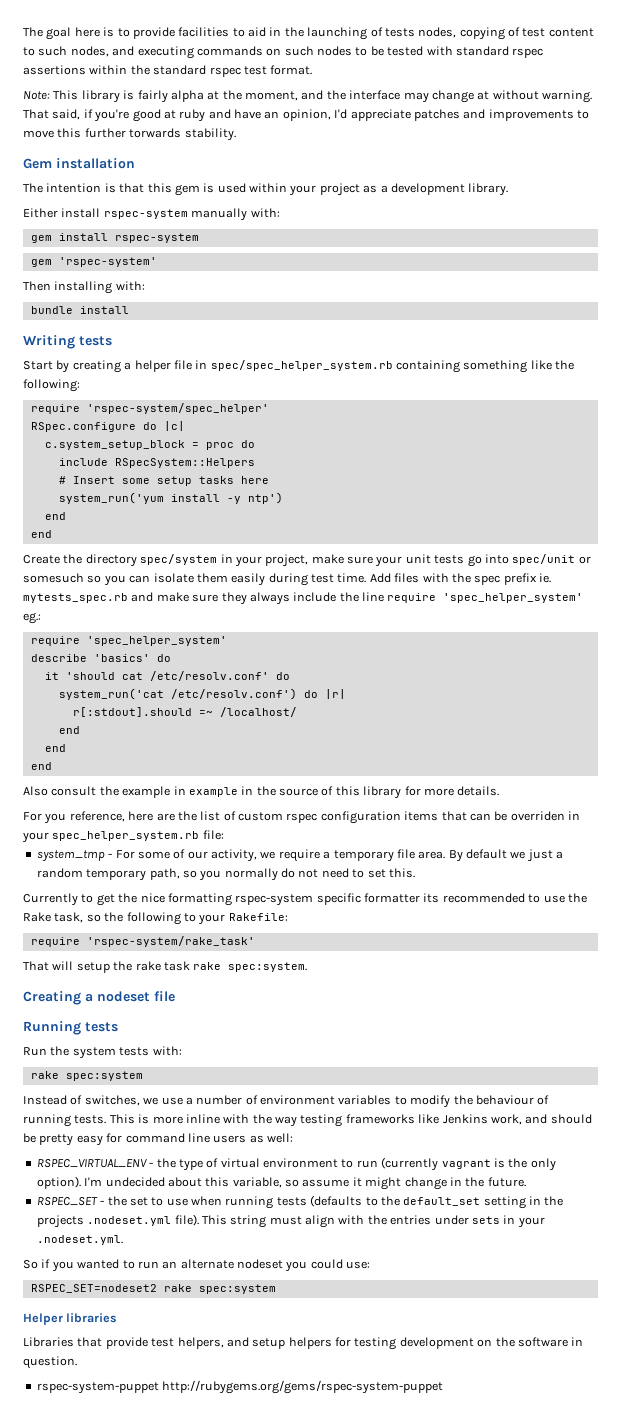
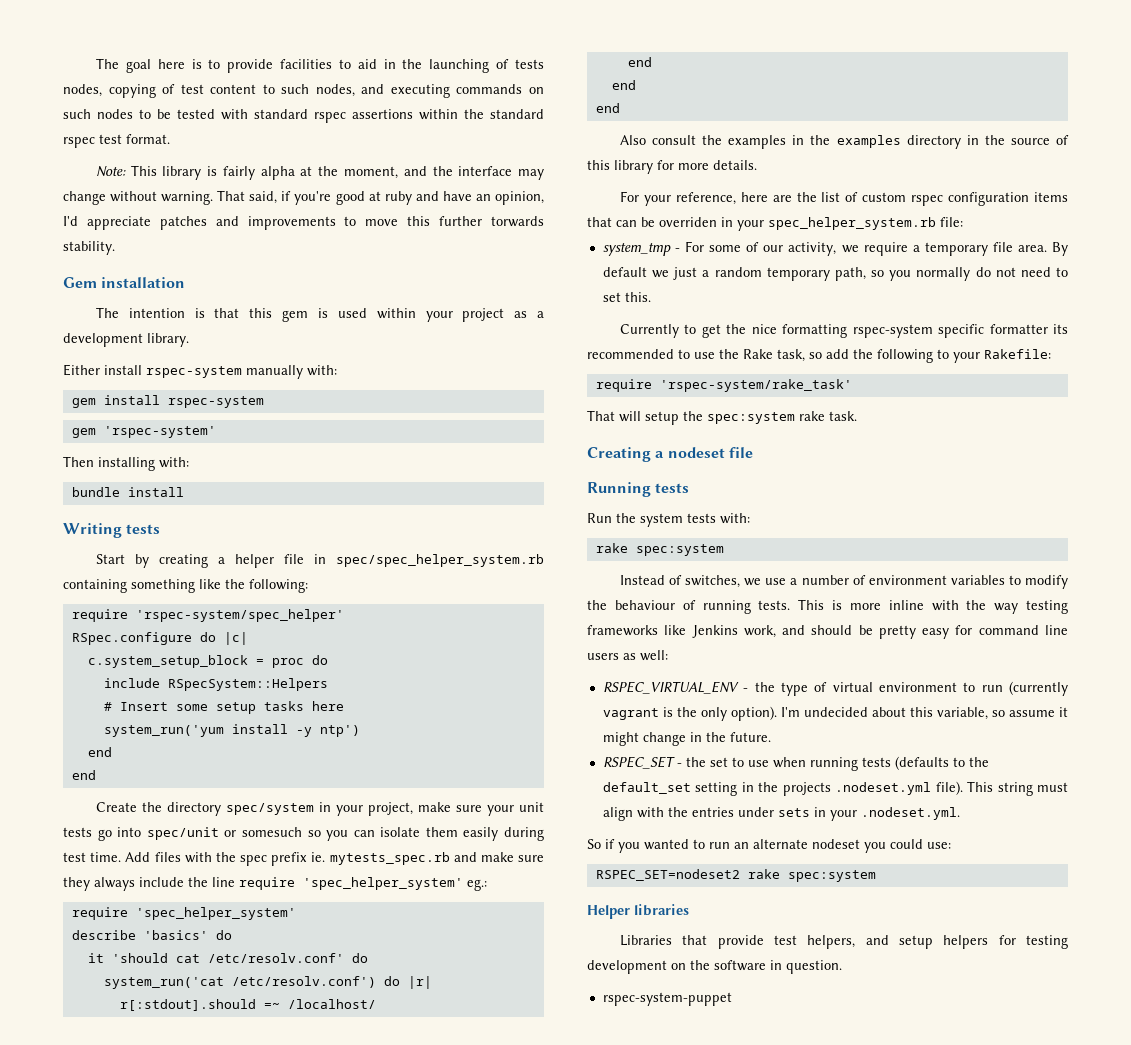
- Note: This library is fairly alpha at the moment, and the interface may change at without warning.
+ Note: This library is fairly alpha at the moment, and the interface may change without warning.
- Also consult the example in example in the source of this library for more details.
+ Also consult the examples in the examples directory in the source of this library for more details.
- For you reference, here are the list of custom rspec configuration items that can be overriden in your spec_helper_system.rb file:
+ For your reference, here are the list of custom rspec configuration items that can be overriden in your spec_helper_system.rb file:
- Currently to get the nice formatting rspec-system specific formatter its recommended to use the Rake task, so the following to your Rakefile:
+ Currently to get the nice formatting rspec-system specific formatter its recommended to use the Rake task, so add the following to your Rakefile:
- That will setup the rake task rake spec:system.
+ That will setup the spec:system rake task.
- rspec-system-puppet http://rubygems.org/gems/rspec-system-puppet
+ rspec-system-puppet

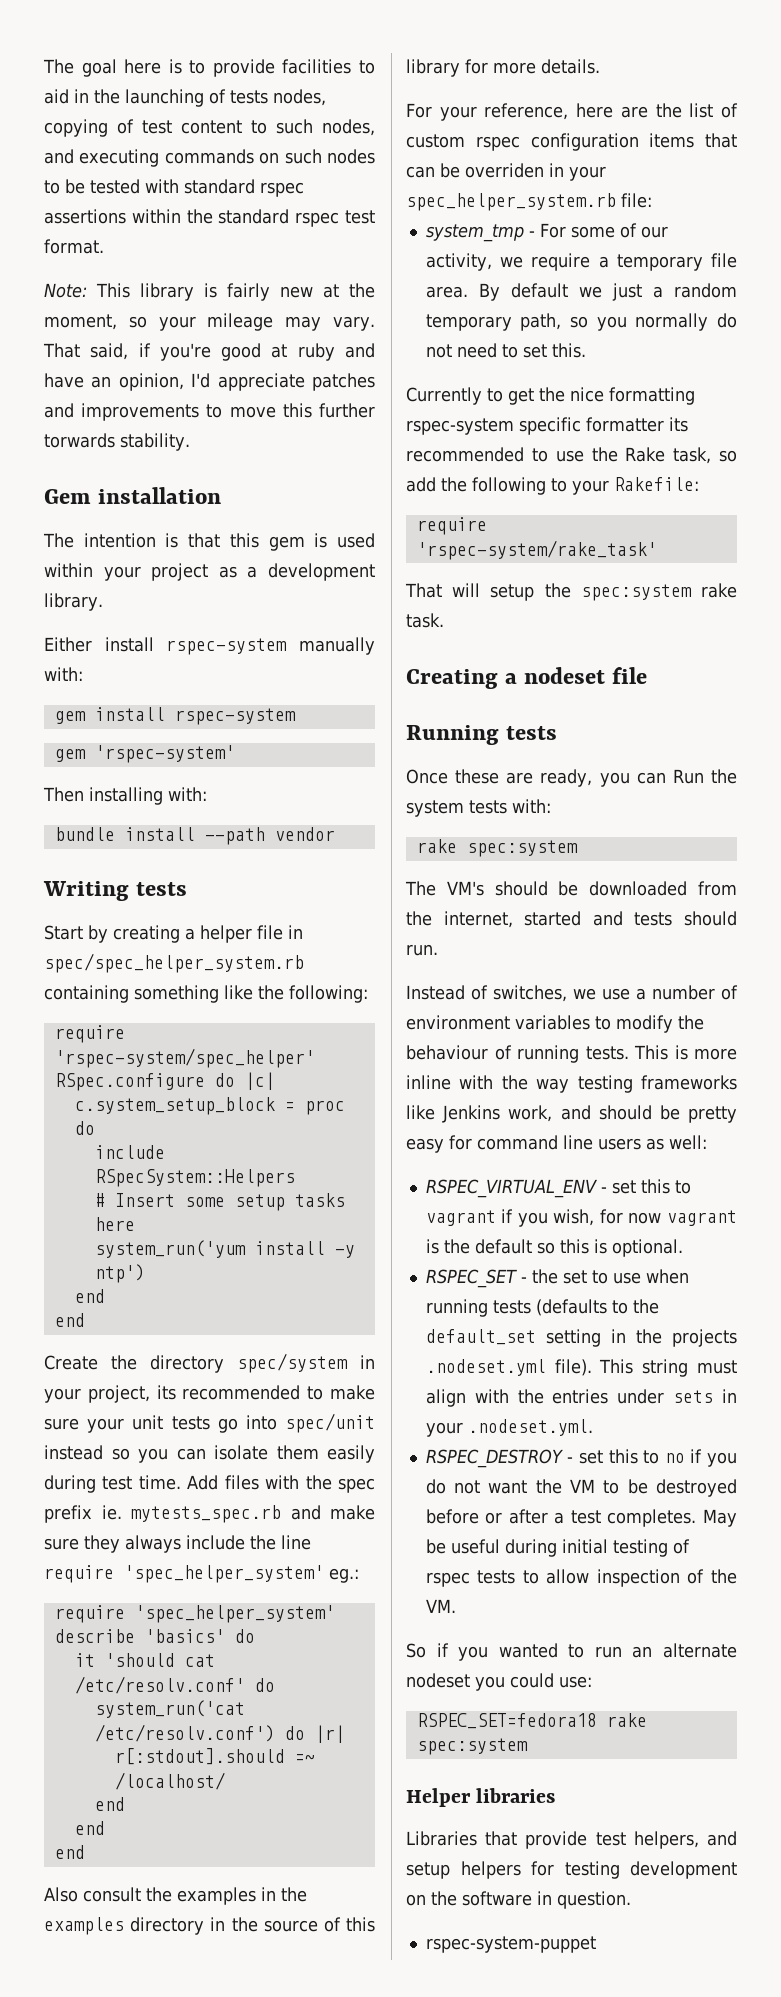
- Note: This library is fairly alpha at the moment, and the interface may change without warning.
+ Note: This library is fairly new at the moment, so your mileage may vary.
- bundle install
+ bundle install --path vendor
- Create the directory spec/system in your project, make sure your unit tests go into spec/unit or somesuch so you can isolate them easily during test time.
+ Create the directory spec/system in your project, its recommended to make sure your unit tests go into spec/unit instead so you can isolate them easily during test time.
- Run the system tests with:
+ Once these are ready, you can Run the system tests with:
+ The VM's should be downloaded from the internet, started and tests should run.
- RSPEC_VIRTUAL_ENV - the type of virtual environment to run (currently vagrant is the only option). I'm undecided about this variable, so assume it might change in the future.
+ RSPEC_VIRTUAL_ENV - set this to vagrant if you wish, for now vagrant is the default so this is optional.
+ RSPEC_DESTROY - set this to no if you do not want the VM to be destroyed before or after a test completes. May be useful during initial testing of rspec tests to allow inspection of the VM.
- RSPEC_SET=nodeset2 rake spec:system
+ RSPEC_SET=fedora18 rake spec:system

